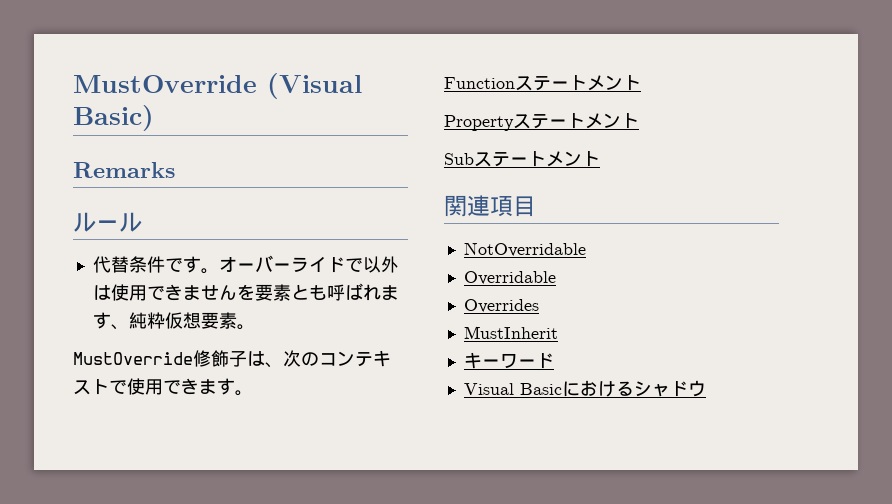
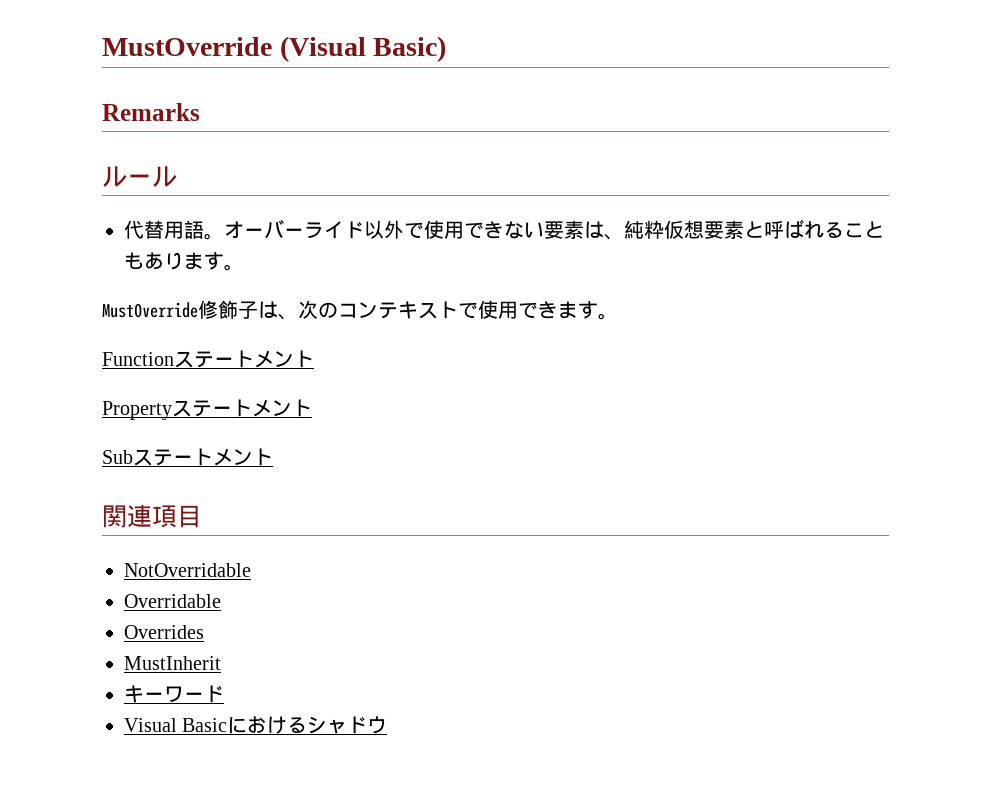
- 代替条件です。
+ 代替用語。
- オーバーライドで以外は使用できませんを要素とも呼ばれます、純粋仮想要素。
+ オーバーライド以外で使用できない要素は、純粋仮想要素と呼ばれることもあります。

